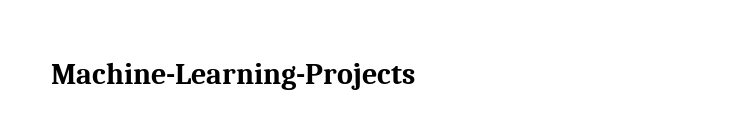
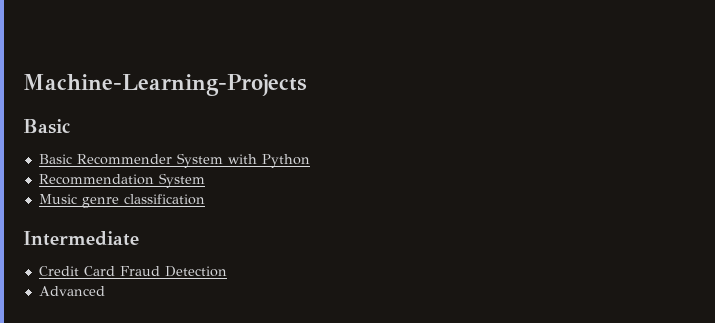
  Machine-Learning-Projects
+ Basic
+ Basic Recommender System with Python
+ Recommendation System
+ Music genre classification
+ Intermediate
+ Credit Card Fraud Detection
+ Advanced

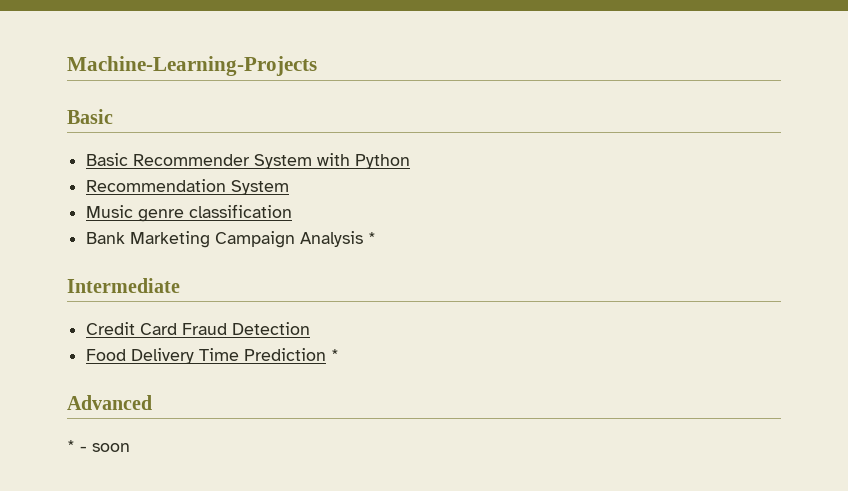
+ Bank Marketing Campaign Analysis *
+ Food Delivery Time Prediction *
  Advanced
+ * - soon

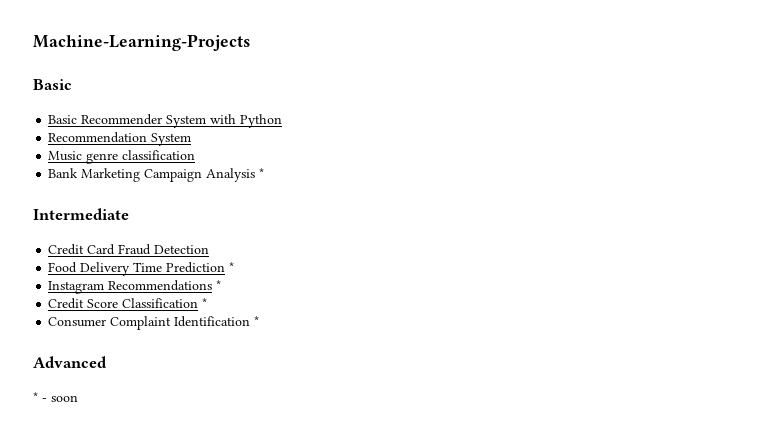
+ Instagram Recommendations *
+ Credit Score Classification *
+ Consumer Complaint Identification *

